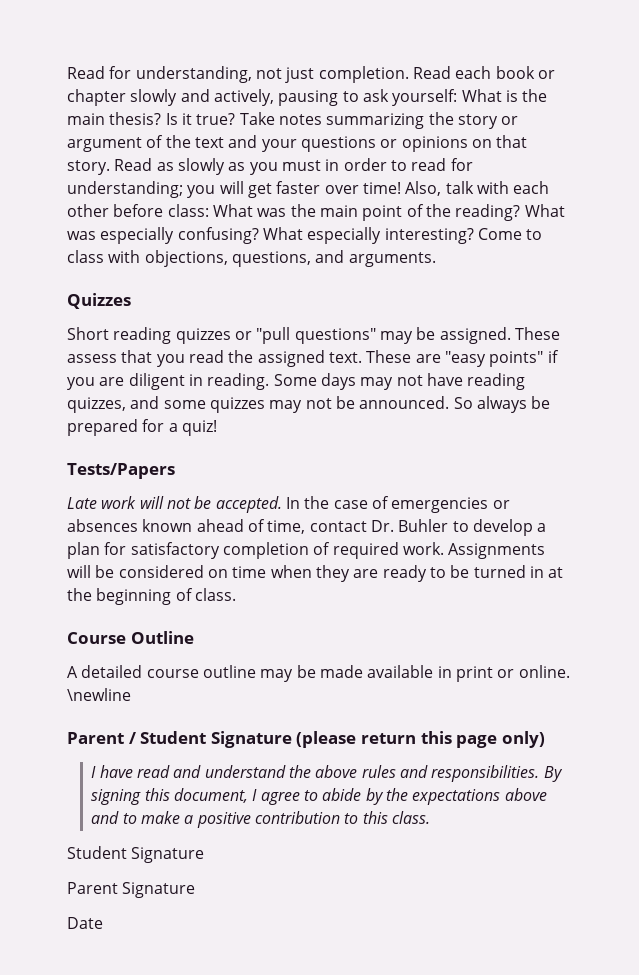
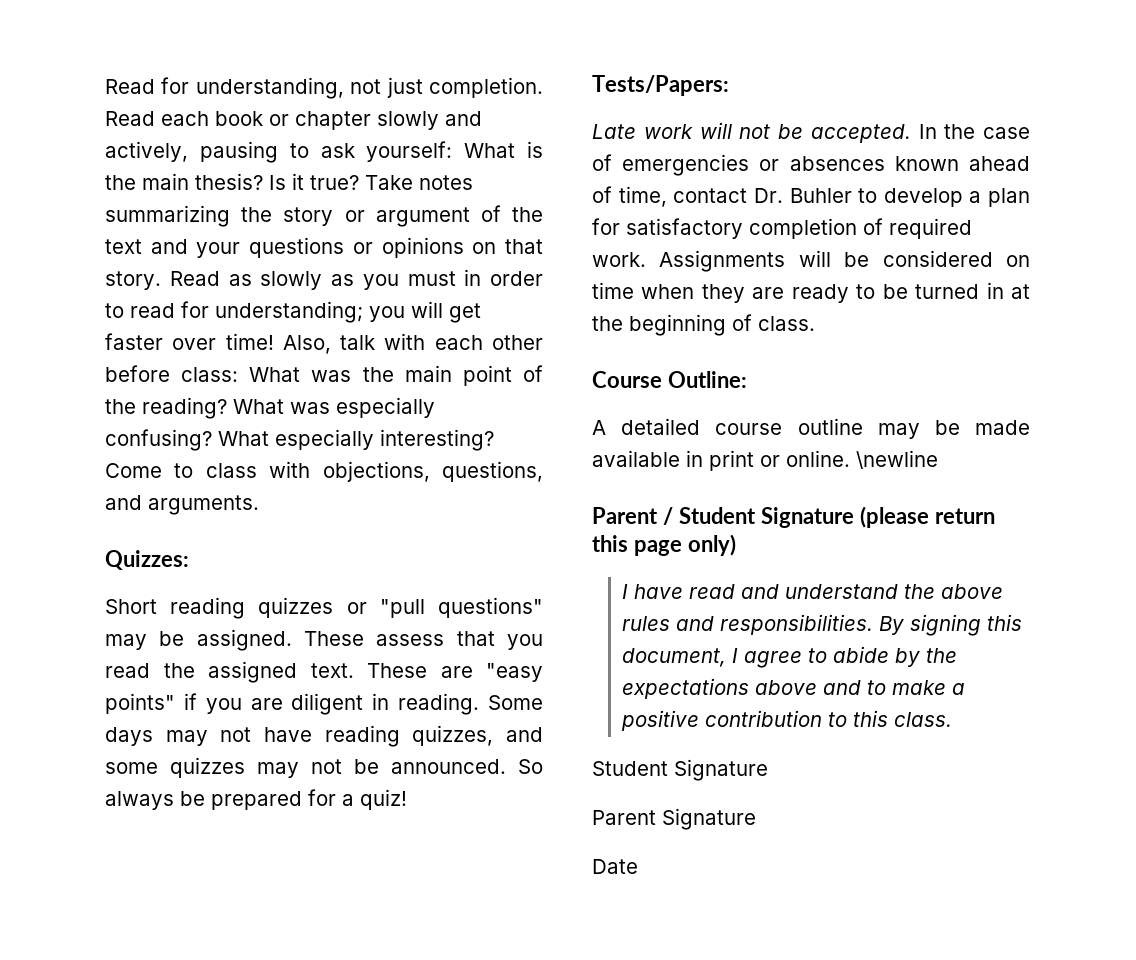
- Quizzes
+ Quizzes:
- Tests/Papers
+ Tests/Papers:
- Course Outline
+ Course Outline:

